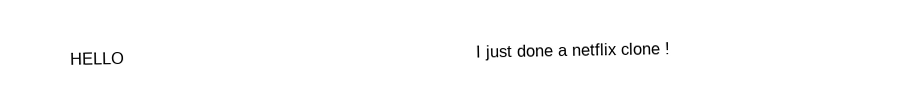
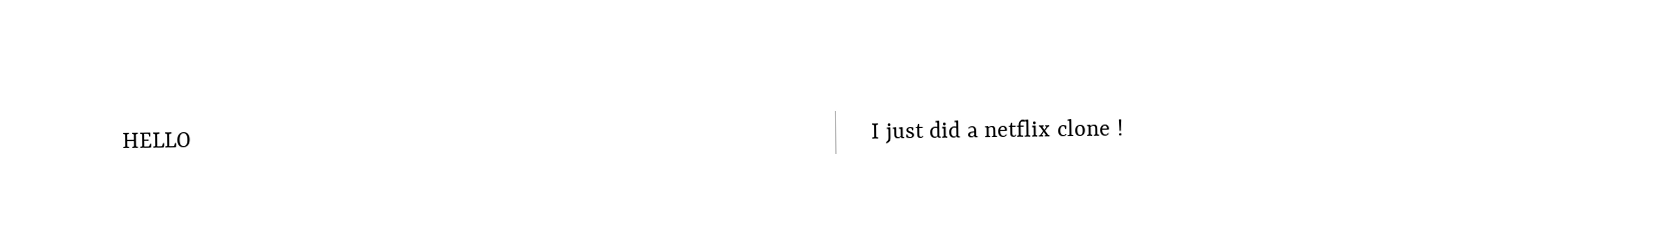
- I just done a netflix clone !
+ I just did a netflix clone !

